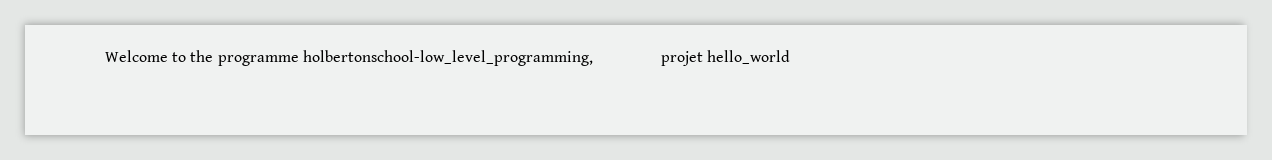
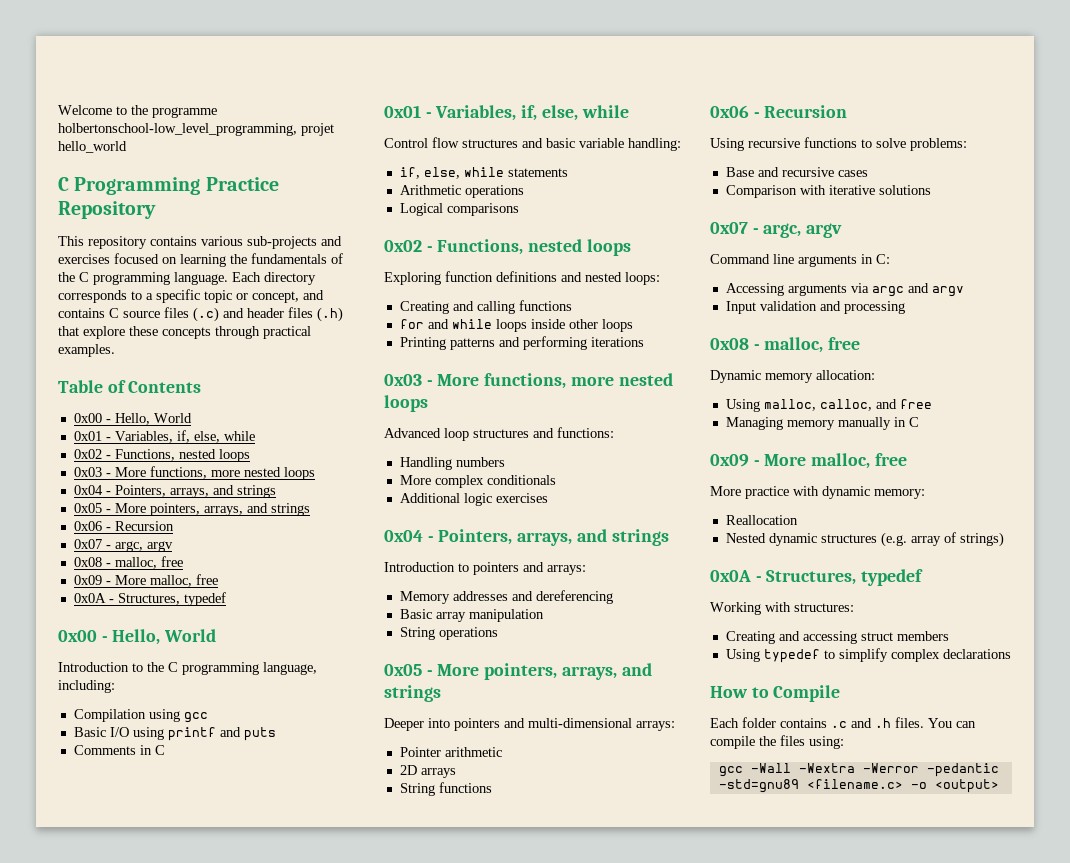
+ C Programming Practice Repository
+ This repository contains various sub-projects and exercises focused on learning the fundamentals of the C programming language. Each directory corresponds to a specific topic or concept, and contains C source files (.c) and header files (.h) that explore these concepts through practical examples.
+ Table of Contents
+ 0x00 - Hello, World
+ 0x01 - Variables, if, else, while
+ 0x02 - Functions, nested loops
+ 0x03 - More functions, more nested loops
+ 0x04 - Pointers, arrays, and strings
+ 0x05 - More pointers, arrays, and strings
+ 0x06 - Recursion
+ 0x07 - argc, argv
+ 0x08 - malloc, free
+ 0x09 - More malloc, free
+ 0x0A - Structures, typedef
+ 0x00 - Hello, World
+ Introduction to the C programming language, including:
+ Compilation using gcc
+ Basic I/O using printf and puts
+ Comments in C
+ 0x01 - Variables, if, else, while
+ Control flow structures and basic variable handling:
+ if, else, while statements
+ Arithmetic operations
+ Logical comparisons
+ 0x02 - Functions, nested loops
+ Exploring function definitions and nested loops:
+ Creating and calling functions
+ for and while loops inside other loops
+ Printing patterns and performing iterations
+ 0x03 - More functions, more nested loops
+ Advanced loop structures and functions:
+ Handling numbers
+ More complex conditionals
+ Additional logic exercises
+ 0x04 - Pointers, arrays, and strings
+ Introduction to pointers and arrays:
+ Memory addresses and dereferencing
+ Basic array manipulation
+ String operations
+ 0x05 - More pointers, arrays, and strings
+ Deeper into pointers and multi-dimensional arrays:
+ Pointer arithmetic
+ 2D arrays
+ String functions
+ 0x06 - Recursion
+ Using recursive functions to solve problems:
+ Base and recursive cases
+ Comparison with iterative solutions
+ 0x07 - argc, argv
+ Command line arguments in C:
+ Accessing arguments via argc and argv
+ Input validation and processing
+ 0x08 - malloc, free
+ Dynamic memory allocation:
+ Using malloc, calloc, and free
+ Managing memory manually in C
+ 0x09 - More malloc, free
+ More practice with dynamic memory:
+ Reallocation
+ Nested dynamic structures (e.g. array of strings)
+ 0x0A - Structures, typedef
+ Working with structures:
+ Creating and accessing struct members
+ Using typedef to simplify complex declarations
+ How to Compile
+ Each folder contains .c and .h files. You can compile the files using:
+ gcc -Wall -Wextra -Werror -pedantic -std=gnu89 <filename.c> -o <output>

